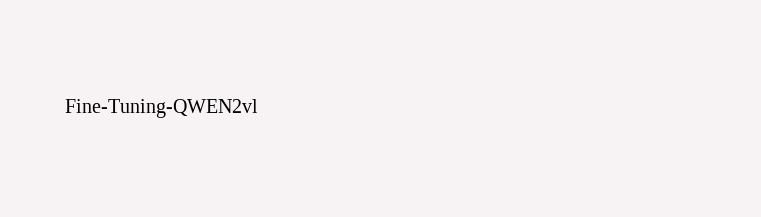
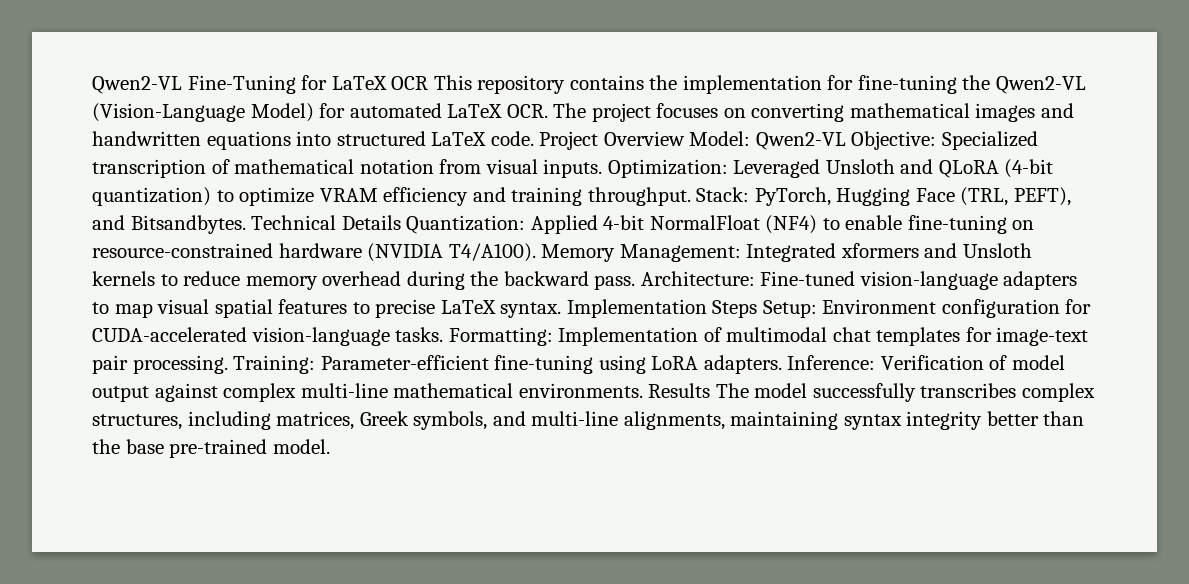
- Fine-Tuning-QWEN2vl
+ Qwen2-VL Fine-Tuning for LaTeX OCR This repository contains the implementation for fine-tuning the Qwen2-VL (Vision-Language Model) for automated LaTeX OCR. The project focuses on converting mathematical images and handwritten equations into structured LaTeX code. Project Overview Model: Qwen2-VL Objective: Specialized transcription of mathematical notation from visual inputs. Optimization: Leveraged Unsloth and QLoRA (4-bit quantization) to optimize VRAM efficiency and training throughput. Stack: PyTorch, Hugging Face (TRL, PEFT), and Bitsandbytes. Technical Details Quantization: Applied 4-bit NormalFloat (NF4) to enable fine-tuning on resource-constrained hardware (NVIDIA T4/A100). Memory Management: Integrated xformers and Unsloth kernels to reduce memory overhead during the backward pass. Architecture: Fine-tuned vision-language adapters to map visual spatial features to precise LaTeX syntax. Implementation Steps Setup: Environment configuration for CUDA-accelerated vision-language tasks. Formatting: Implementation of multimodal chat templates for image-text pair processing. Training: Parameter-efficient fine-tuning using LoRA adapters. Inference: Verification of model output against complex multi-line mathematical environments. Results The model successfully transcribes complex structures, including matrices, Greek symbols, and multi-line alignments, maintaining syntax integrity better than the base pre-trained model.

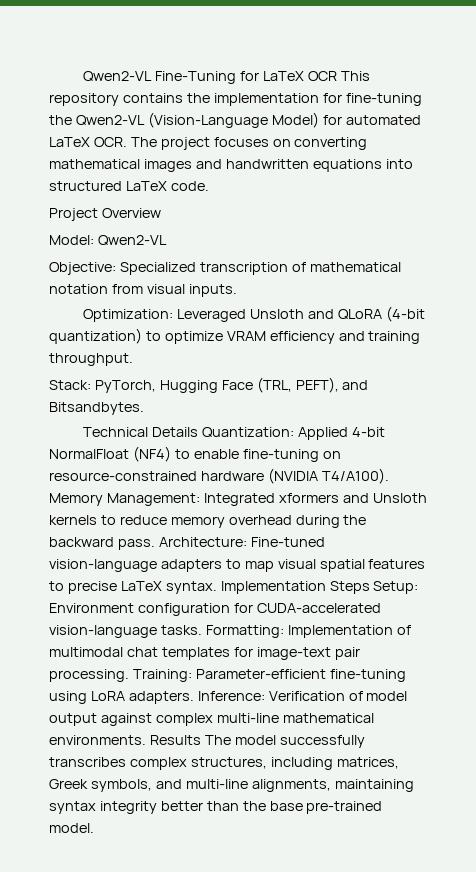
- Qwen2-VL Fine-Tuning for LaTeX OCR This repository contains the implementation for fine-tuning the Qwen2-VL (Vision-Language Model) for automated LaTeX OCR. The project focuses on converting mathematical images and handwritten equations into structured LaTeX code. Project Overview Model: Qwen2-VL Objective:
+ Qwen2-VL Fine-Tuning for LaTeX OCR This repository contains the implementation for fine-tuning the Qwen2-VL (Vision-Language Model) for automated LaTeX OCR. The project focuses on converting mathematical images and handwritten equations into structured LaTeX code.
+ Project Overview
+ Model: Qwen2-VL
+ Objective:
- Specialized transcription of mathematical notation from visual inputs. Optimization:
+ Specialized transcription of mathematical notation from visual inputs.
+ Optimization:
- Leveraged Unsloth and QLoRA (4-bit quantization) to optimize VRAM efficiency and training throughput. Stack:
+ Leveraged Unsloth and QLoRA (4-bit quantization) to optimize VRAM efficiency and training throughput.
+ Stack:
- PyTorch, Hugging Face (TRL, PEFT), and Bitsandbytes. Technical Details Quantization:
+ PyTorch, Hugging Face (TRL, PEFT), and Bitsandbytes.
+ Technical Details Quantization:

